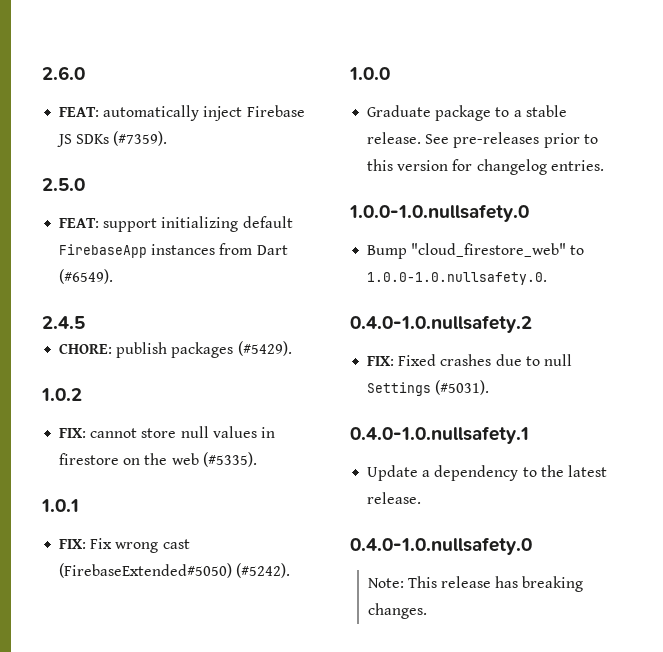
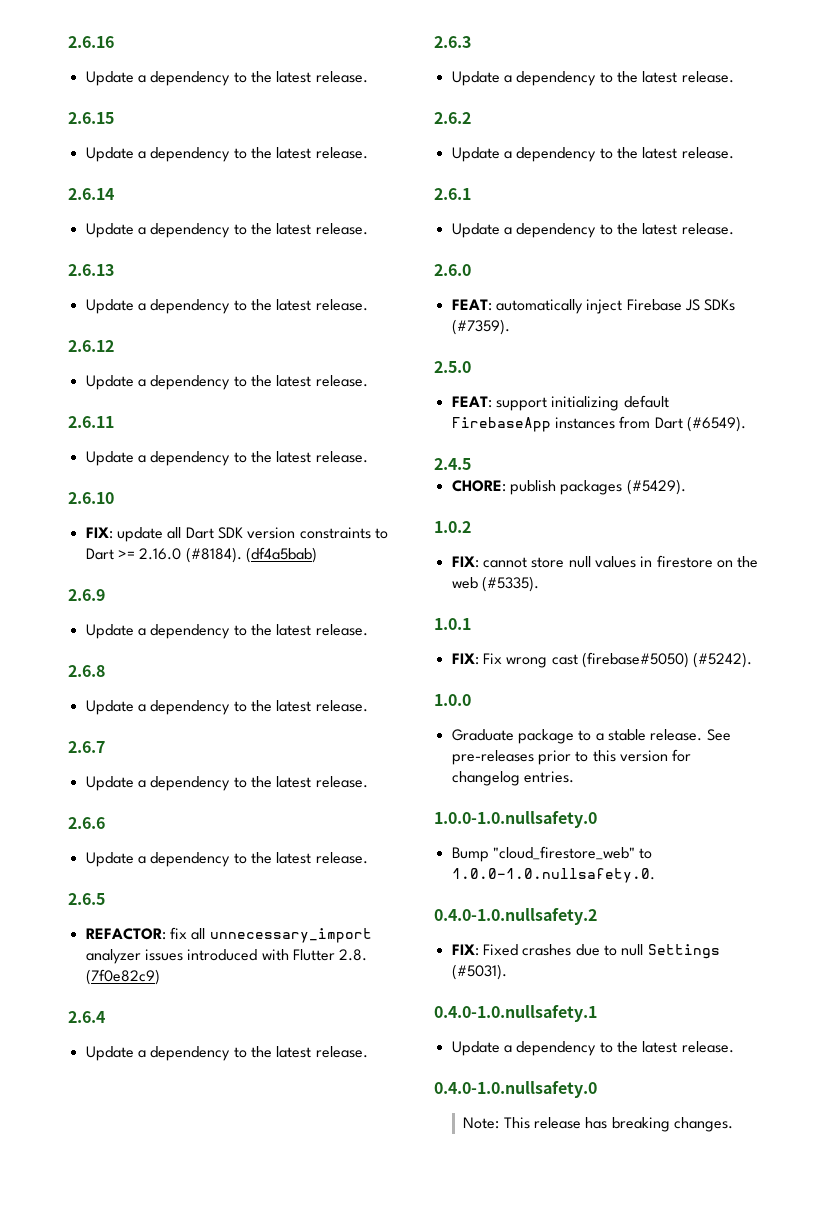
+ 2.6.16
+ Update a dependency to the latest release.
+ 2.6.15
+ Update a dependency to the latest release.
+ 2.6.14
+ Update a dependency to the latest release.
+ 2.6.13
+ Update a dependency to the latest release.
+ 2.6.12
+ Update a dependency to the latest release.
+ 2.6.11
+ Update a dependency to the latest release.
+ 2.6.10
+ FIX: update all Dart SDK version constraints to Dart >= 2.16.0 (#8184). (df4a5bab)
+ 2.6.9
+ Update a dependency to the latest release.
+ 2.6.8
+ Update a dependency to the latest release.
+ 2.6.7
+ Update a dependency to the latest release.
+ 2.6.6
+ Update a dependency to the latest release.
+ 2.6.5
+ REFACTOR: fix all unnecessary_import analyzer issues introduced with Flutter 2.8. (7f0e82c9)
+ 2.6.4
+ Update a dependency to the latest release.
+ 2.6.3
+ Update a dependency to the latest release.
+ 2.6.2
+ Update a dependency to the latest release.
+ 2.6.1
+ Update a dependency to the latest release.
- FIX: Fix wrong cast (FirebaseExtended#5050) (#5242).
+ FIX: Fix wrong cast (firebase#5050) (#5242).

